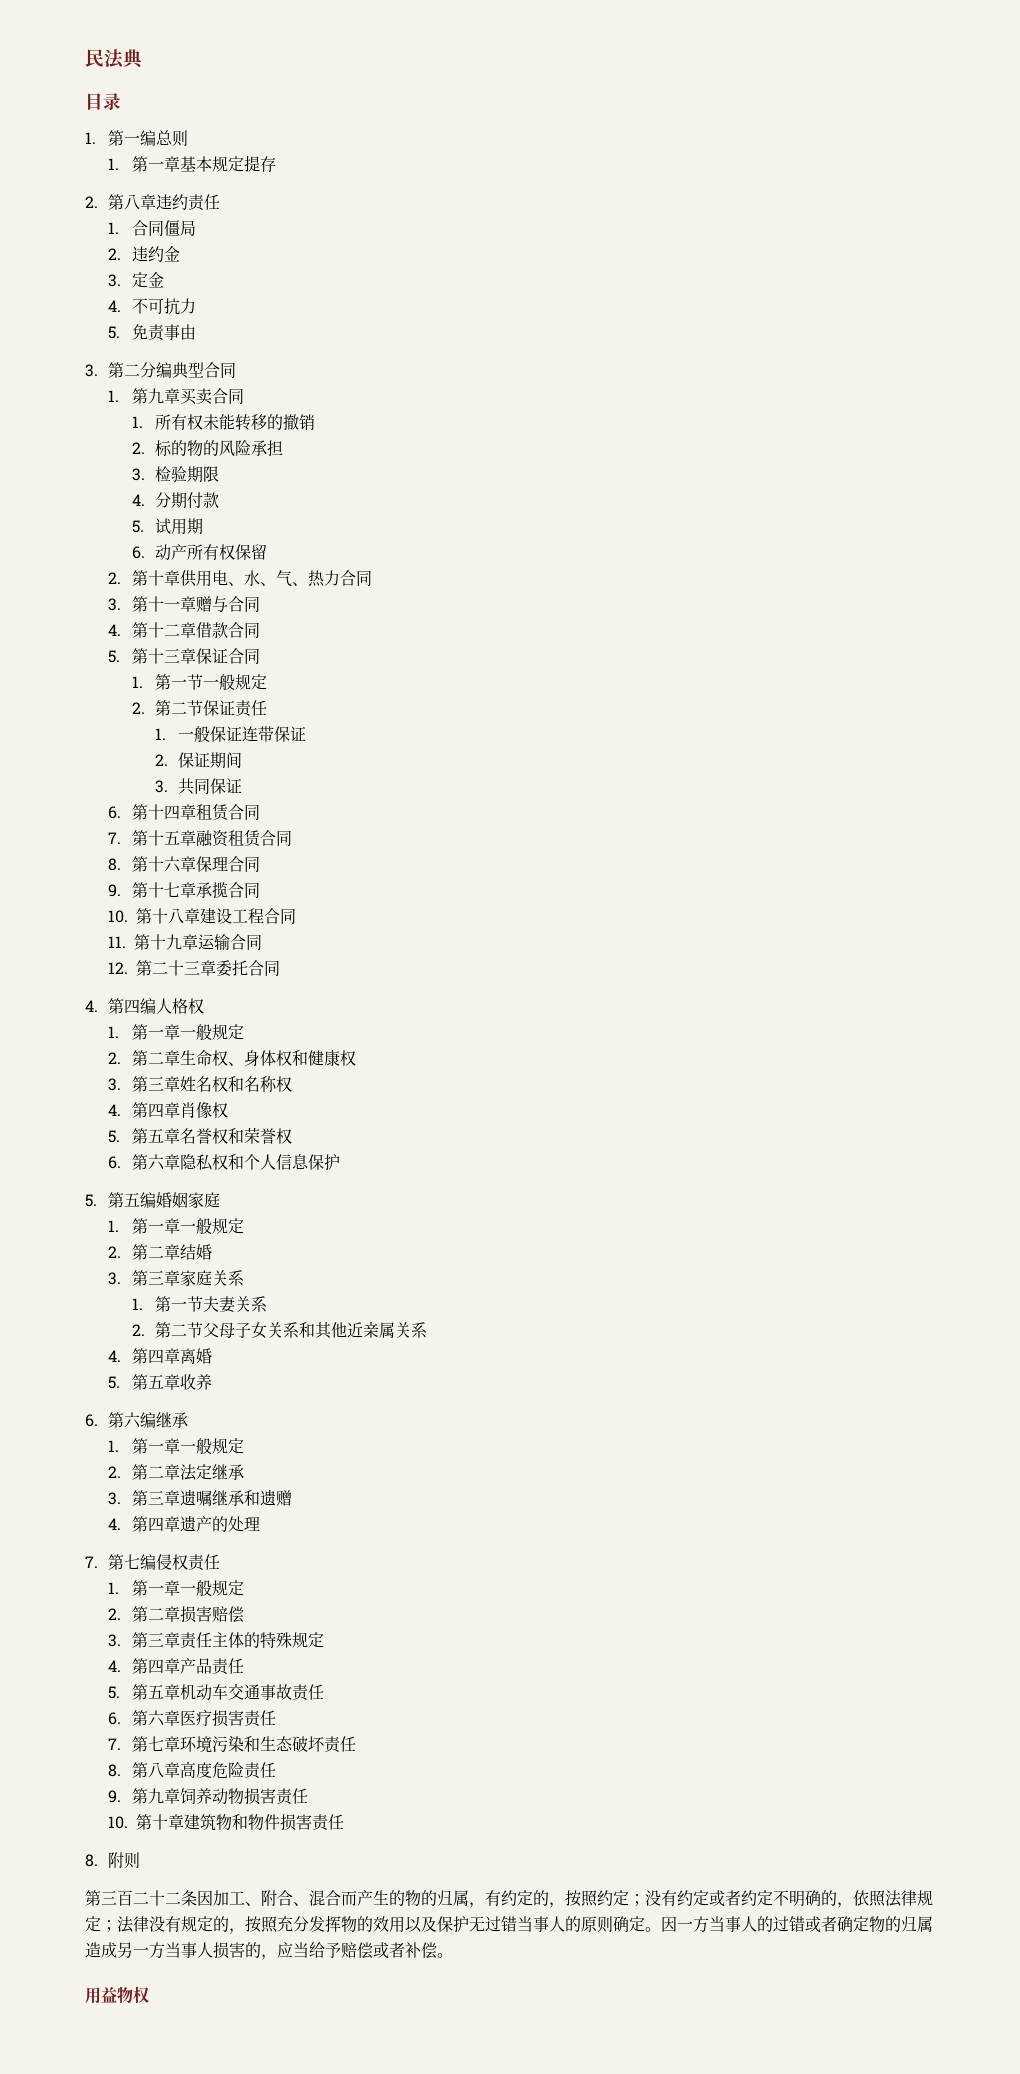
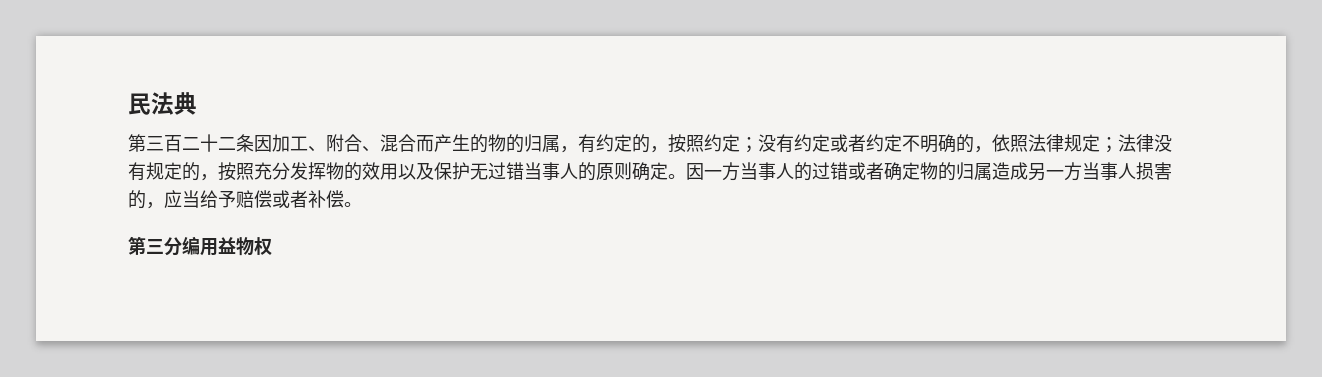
- 目录
- 1.第一编总则
- 1.第一章基本规定提存
- 2.第八章违约责任
- 1.合同僵局
- 2.违约金
- 3.定金
- 4.不可抗力
- 5.免责事由
- 3.第二分编典型合同
- 1.第九章买卖合同
- 1.所有权未能转移的撤销
- 2.标的物的风险承担
- 3.检验期限
- 4.分期付款
- 5.试用期
- 6.动产所有权保留
- 2.第十章供用电、水、气、热力合同
- 3.第十一章赠与合同
- 4.第十二章借款合同
- 5.第十三章保证合同
- 1.第一节一般规定
- 2.第二节保证责任
- 1.一般保证连带保证
- 2.保证期间
- 3.共同保证
- 6.第十四章租赁合同
- 7.第十五章融资租赁合同
- 8.第十六章保理合同
- 9.第十七章承揽合同
- 10.第十八章建设工程合同
- 11.第十九章运输合同
- 12.第二十三章委托合同
- 4.第四编人格权
- 1.第一章一般规定
- 2.第二章生命权、身体权和健康权
- 3.第三章姓名权和名称权
- 4.第四章肖像权
- 5.第五章名誉权和荣誉权
- 6.第六章隐私权和个人信息保护
- 5.第五编婚姻家庭
- 1.第一章一般规定
- 2.第二章结婚
- 3.第三章家庭关系
- 1.第一节夫妻关系
- 2.第二节父母子女关系和其他近亲属关系
- 4.第四章离婚
- 5.第五章收养
- 6.第六编继承
- 1.第一章一般规定
- 2.第二章法定继承
- 3.第三章遗嘱继承和遗赠
- 4.第四章遗产的处理
- 7.第七编侵权责任
- 1.第一章一般规定
- 2.第二章损害赔偿
- 3.第三章责任主体的特殊规定
- 4.第四章产品责任
- 5.第五章机动车交通事故责任
- 6.第六章医疗损害责任
- 7.第七章环境污染和生态破坏责任
- 8.第八章高度危险责任
- 9.第九章饲养动物损害责任
- 10.第十章建筑物和物件损害责任
- 8.附则
- 用益物权
+ 第三分编用益物权

